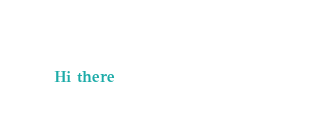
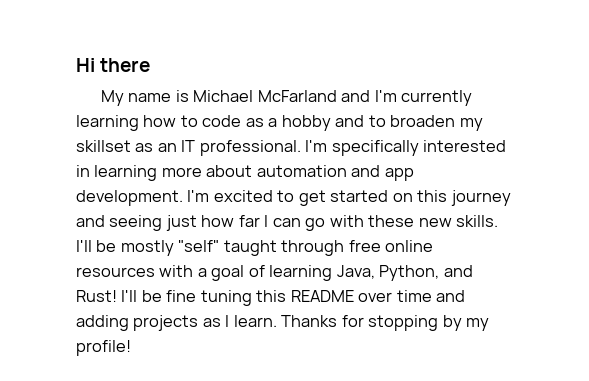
+ My name is Michael McFarland and I'm currently learning how to code as a hobby and to broaden my skillset as an IT professional. I'm specifically interested in learning more about automation and app development. I'm excited to get started on this journey and seeing just how far I can go with these new skills. I'll be mostly "self" taught through free online resources with a goal of learning Java, Python, and Rust! I'll be fine tuning this README over time and adding projects as I learn. Thanks for stopping by my profile!

